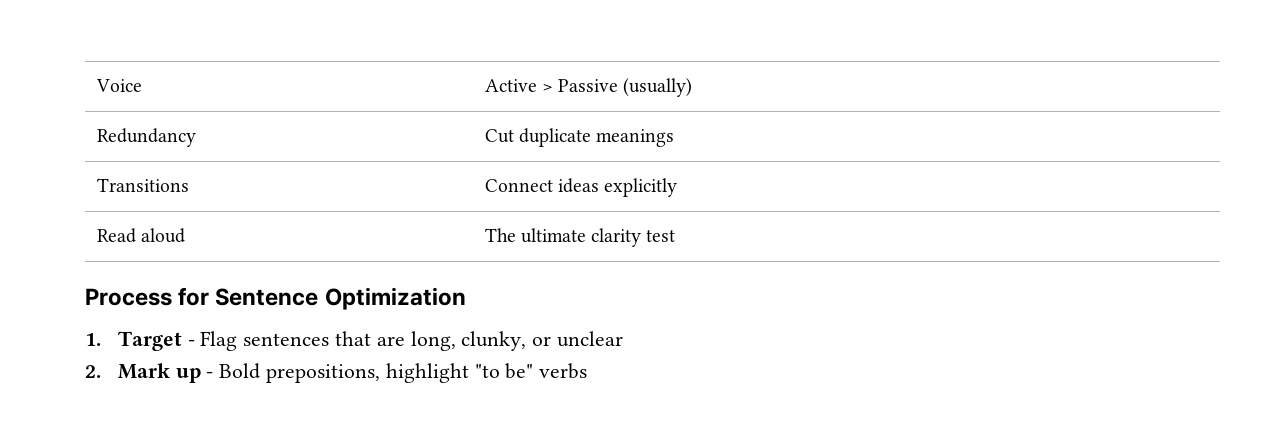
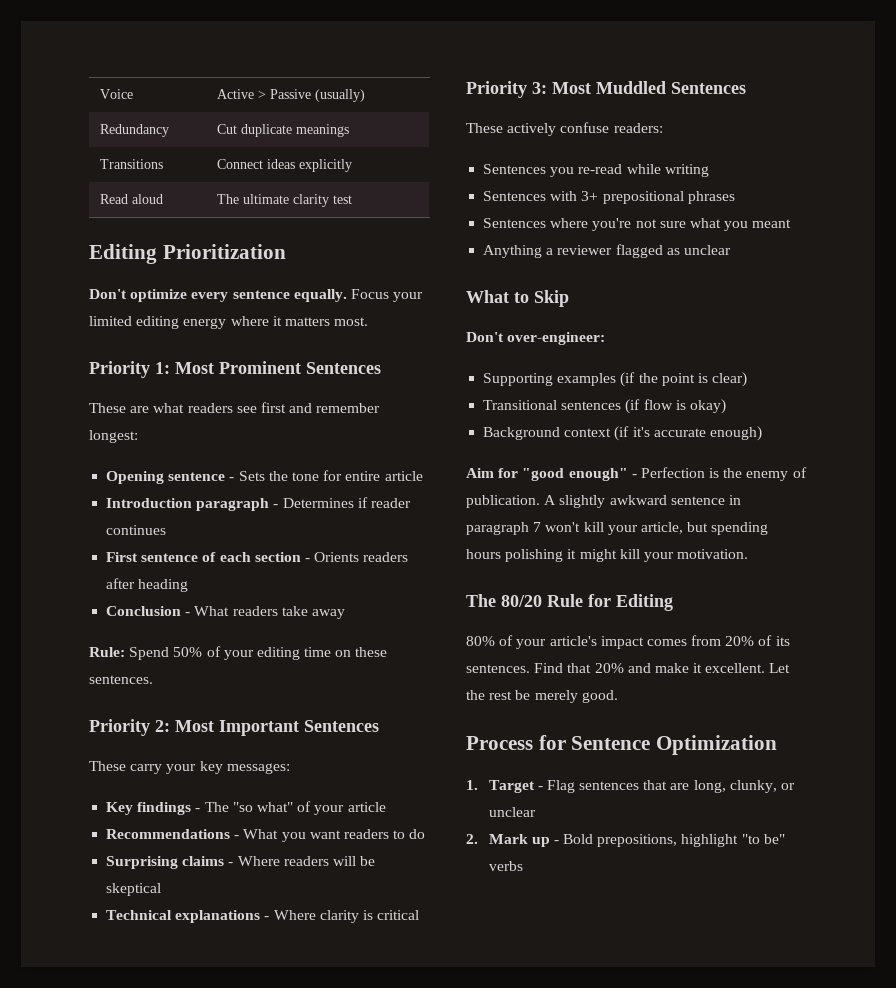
+ Editing Prioritization
+ Don't optimize every sentence equally. Focus your limited editing energy where it matters most.
+ Priority 1: Most Prominent Sentences
+ These are what readers see first and remember longest:
+ Opening sentence - Sets the tone for entire article
+ Introduction paragraph - Determines if reader continues
+ First sentence of each section - Orients readers after heading
+ Conclusion - What readers take away
+ Rule: Spend 50% of your editing time on these sentences.
+ Priority 2: Most Important Sentences
+ These carry your key messages:
+ Key findings - The "so what" of your article
+ Recommendations - What you want readers to do
+ Surprising claims - Where readers will be skeptical
+ Technical explanations - Where clarity is critical
+ Priority 3: Most Muddled Sentences
+ These actively confuse readers:
+ Sentences you re-read while writing
+ Sentences with 3+ prepositional phrases
+ Sentences where you're not sure what you meant
+ Anything a reviewer flagged as unclear
+ What to Skip
+ Don't over-engineer:
+ Supporting examples (if the point is clear)
+ Transitional sentences (if flow is okay)
+ Background context (if it's accurate enough)
+ Aim for "good enough" - Perfection is the enemy of publication. A slightly awkward sentence in paragraph 7 won't kill your article, but spending hours polishing it might kill your motivation.
+ The 80/20 Rule for Editing
+ 80% of your article's impact comes from 20% of its sentences. Find that 20% and make it excellent. Let the rest be merely good.

